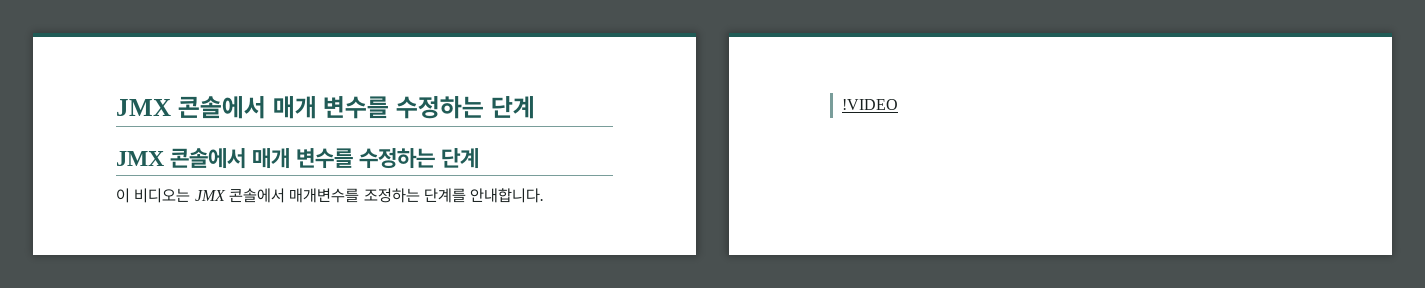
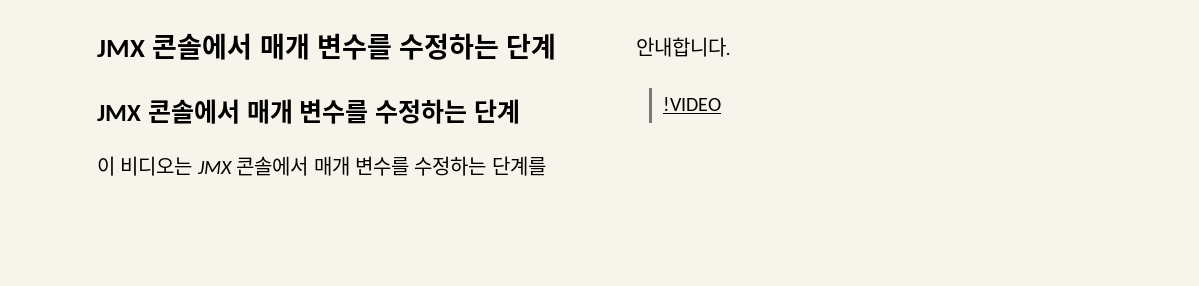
- 이 비디오는 JMX 콘솔에서 매개변수를 조정하는 단계를 안내합니다.
+ 이 비디오는 JMX 콘솔에서 매개 변수를 수정하는 단계를 안내합니다.

